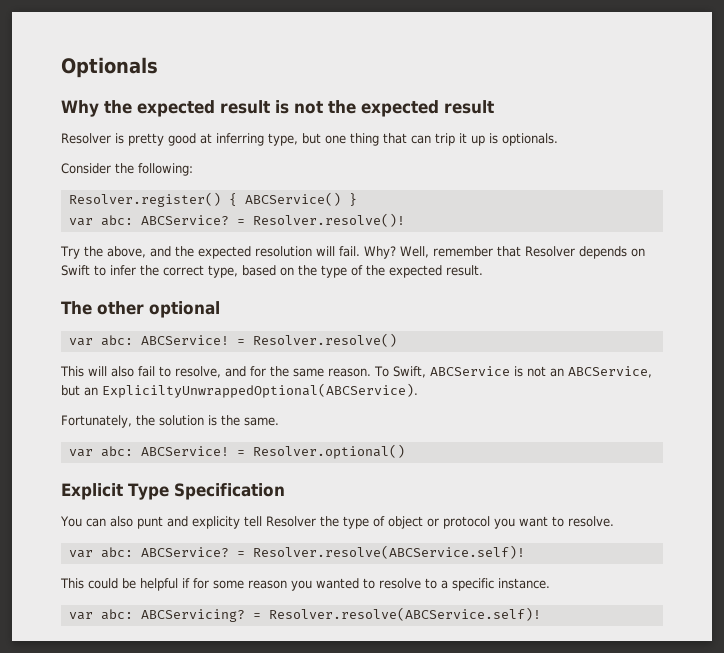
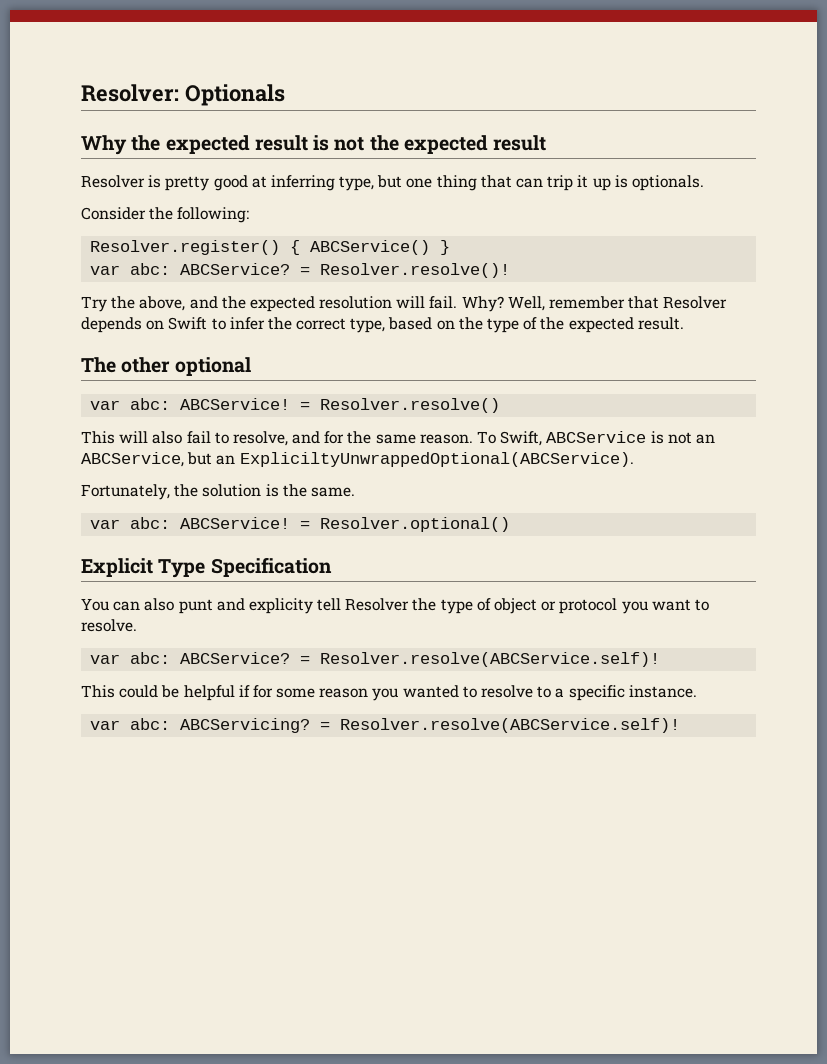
- Optionals
+ Resolver: Optionals

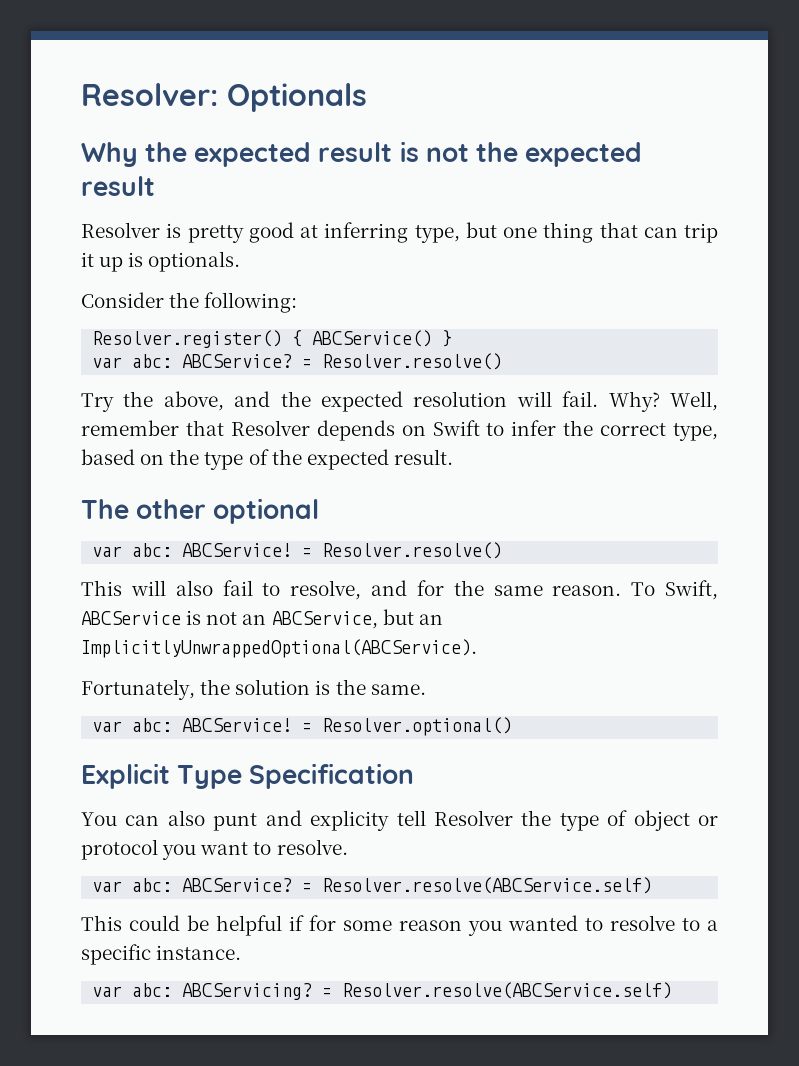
- var abc: ABCService? = Resolver.resolve()!
+ var abc: ABCService? = Resolver.resolve()
- To Swift, ABCService is not an ABCService, but an ExpliciltyUnwrappedOptional(ABCService).
+ To Swift, ABCService is not an ABCService, but an ImplicitlyUnwrappedOptional(ABCService).
- var abc: ABCService? = Resolver.resolve(ABCService.self)!
+ var abc: ABCService? = Resolver.resolve(ABCService.self)
- var abc: ABCServicing? = Resolver.resolve(ABCService.self)!
+ var abc: ABCServicing? = Resolver.resolve(ABCService.self)

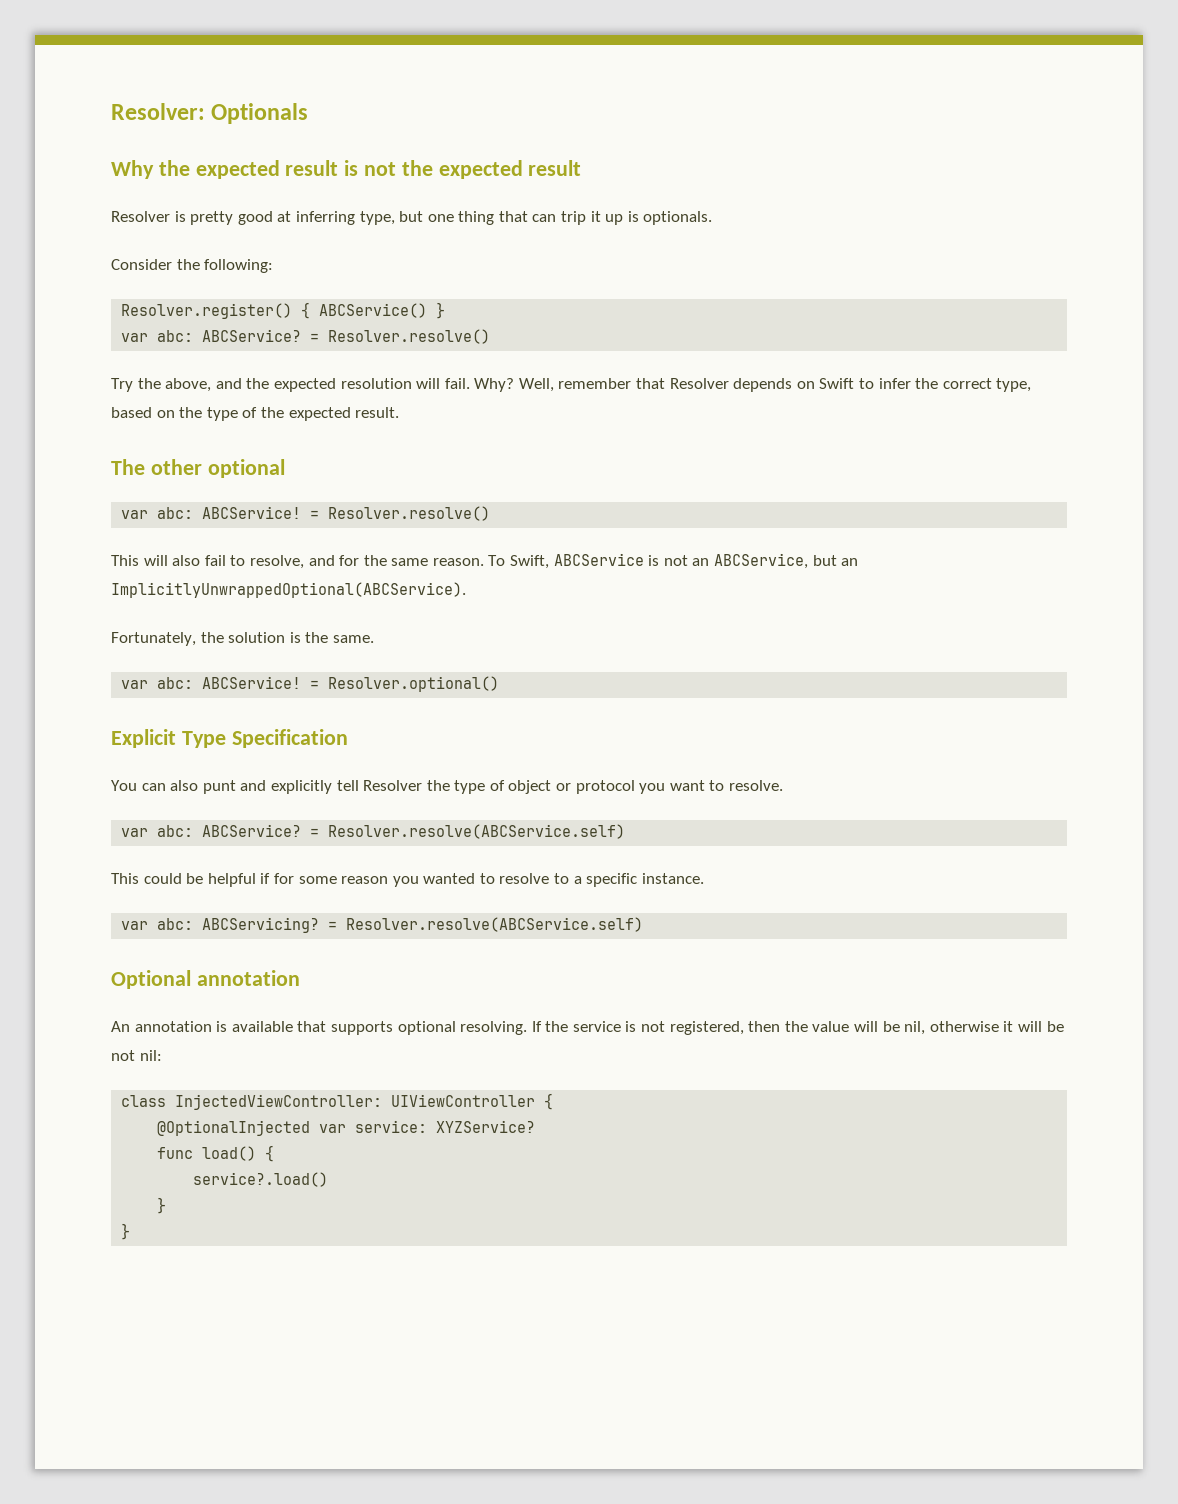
- You can also punt and explicity tell Resolver the type of object or protocol you want to resolve.
+ You can also punt and explicitly tell Resolver the type of object or protocol you want to resolve.
+ Optional annotation
+ An annotation is available that supports optional resolving. If the service is not registered, then the value will be nil, otherwise it will be not nil:
+ class InjectedViewController: UIViewController {
+ @OptionalInjected var service: XYZService?
+ func load() {
+ service?.load()
+ }
+ }

